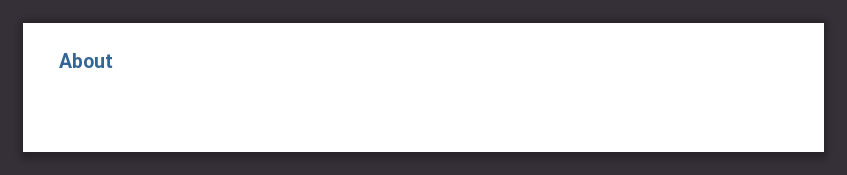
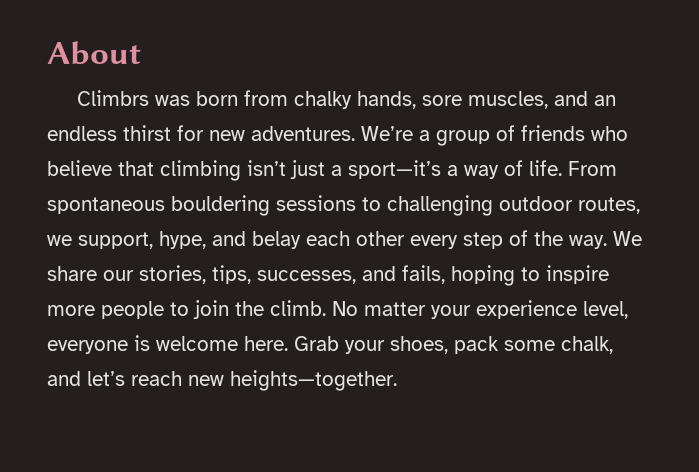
+ Climbrs was born from chalky hands, sore muscles, and an endless thirst for new adventures. We’re a group of friends who believe that climbing isn’t just a sport—it’s a way of life. From spontaneous bouldering sessions to challenging outdoor routes, we support, hype, and belay each other every step of the way. We share our stories, tips, successes, and fails, hoping to inspire more people to join the climb. No matter your experience level, everyone is welcome here. Grab your shoes, pack some chalk, and let’s reach new heights—together.

